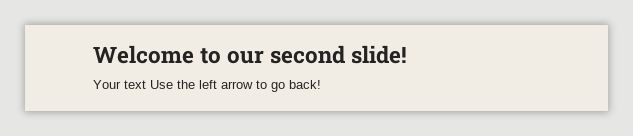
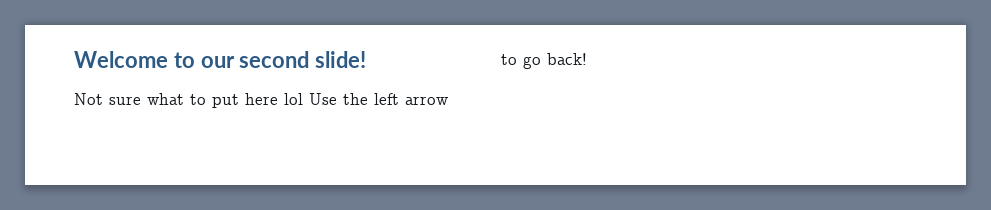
- Your text Use the left arrow to go back!
+ Not sure what to put here lol Use the left arrow to go back!

